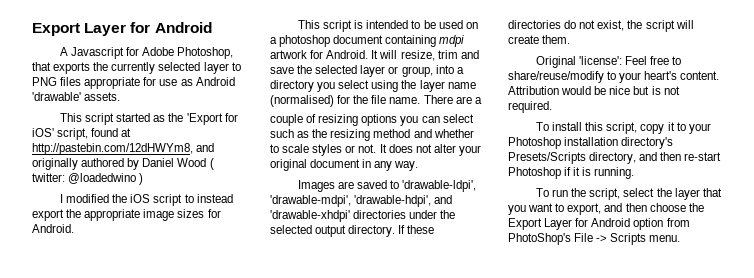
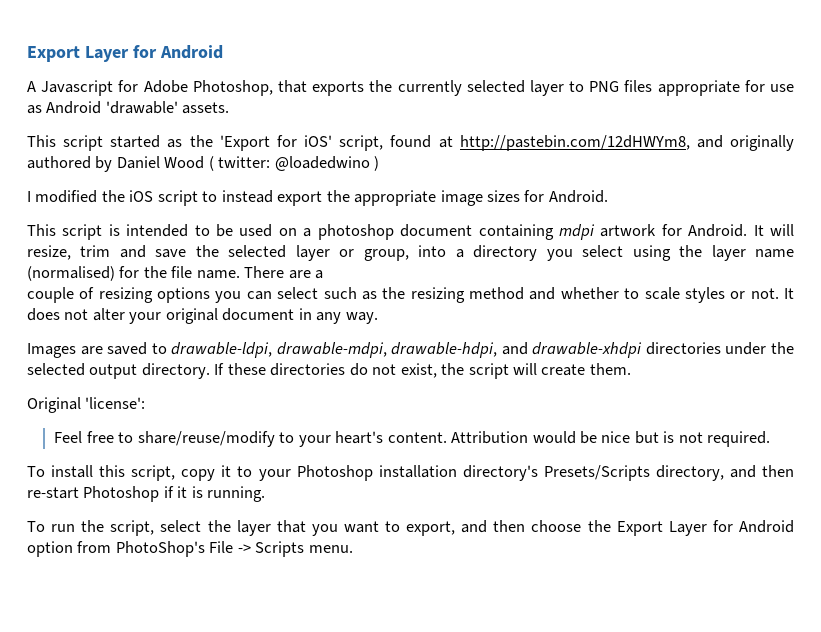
- Images are saved to 'drawable-ldpi', 'drawable-mdpi', 'drawable-hdpi', and 'drawable-xhdpi' directories under the selected output directory.
+ Images are saved to drawable-ldpi, drawable-mdpi, drawable-hdpi, and drawable-xhdpi directories under the selected output directory.
- Original 'license': Feel free to share/reuse/modify to your heart's content.
+ Original 'license':
+ Feel free to share/reuse/modify to your heart's content.

